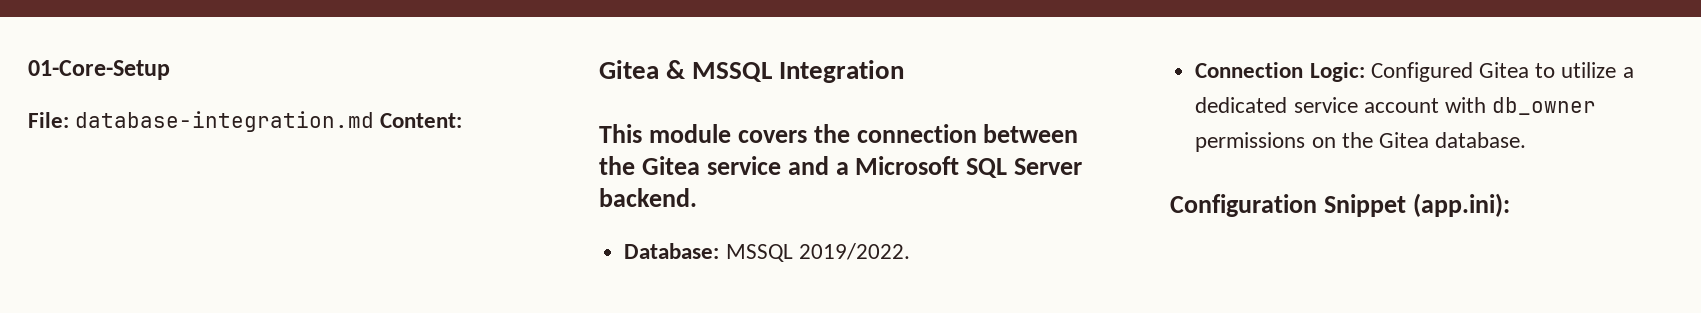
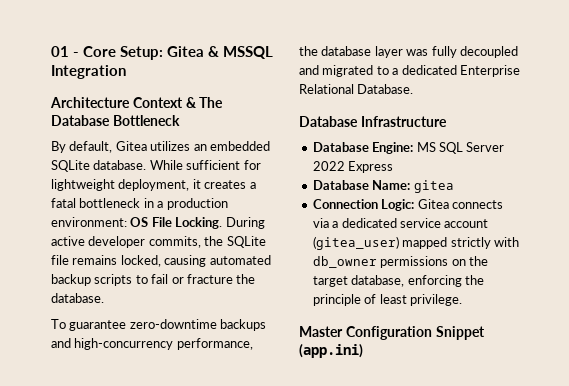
- 01-Core-Setup
- File: database-integration.md Content:
- Gitea & MSSQL Integration
+ 01 - Core Setup: Gitea & MSSQL Integration
- This module covers the connection between the Gitea service and a Microsoft SQL Server backend.
- Database: MSSQL 2019/2022.
- Connection Logic: Configured Gitea to utilize a dedicated service account with db_owner permissions on the Gitea database.
- Configuration Snippet (app.ini):
+ Architecture Context & The Database Bottleneck
+ By default, Gitea utilizes an embedded SQLite database. While sufficient for lightweight deployment, it creates a fatal bottleneck in a production environment: OS File Locking. During active developer commits, the SQLite file remains locked, causing automated backup scripts to fail or fracture the database.
+ To guarantee zero-downtime backups and high-concurrency performance, the database layer was fully decoupled and migrated to a dedicated Enterprise Relational Database.
+ Database Infrastructure
+ Database Engine: MS SQL Server 2022 Express
+ Database Name: gitea
+ Connection Logic: Gitea connects via a dedicated service account (gitea_user) mapped strictly with db_owner permissions on the target database, enforcing the principle of least privilege.
+ Master Configuration Snippet (app.ini)

